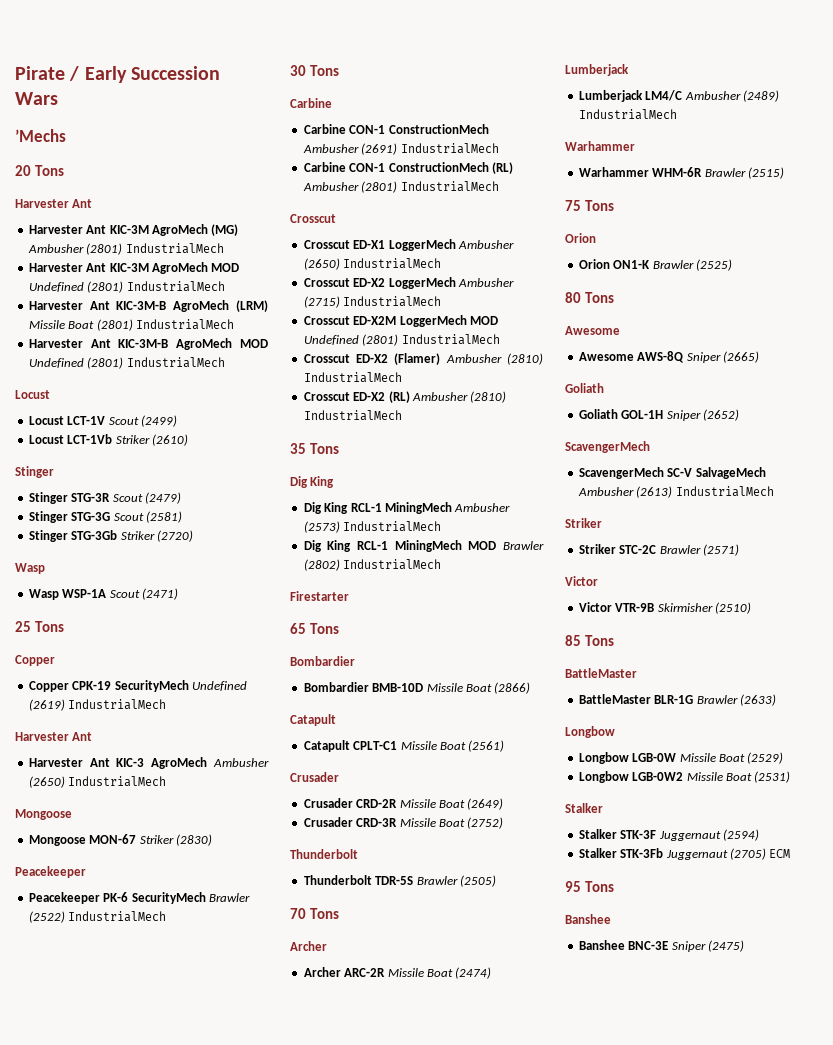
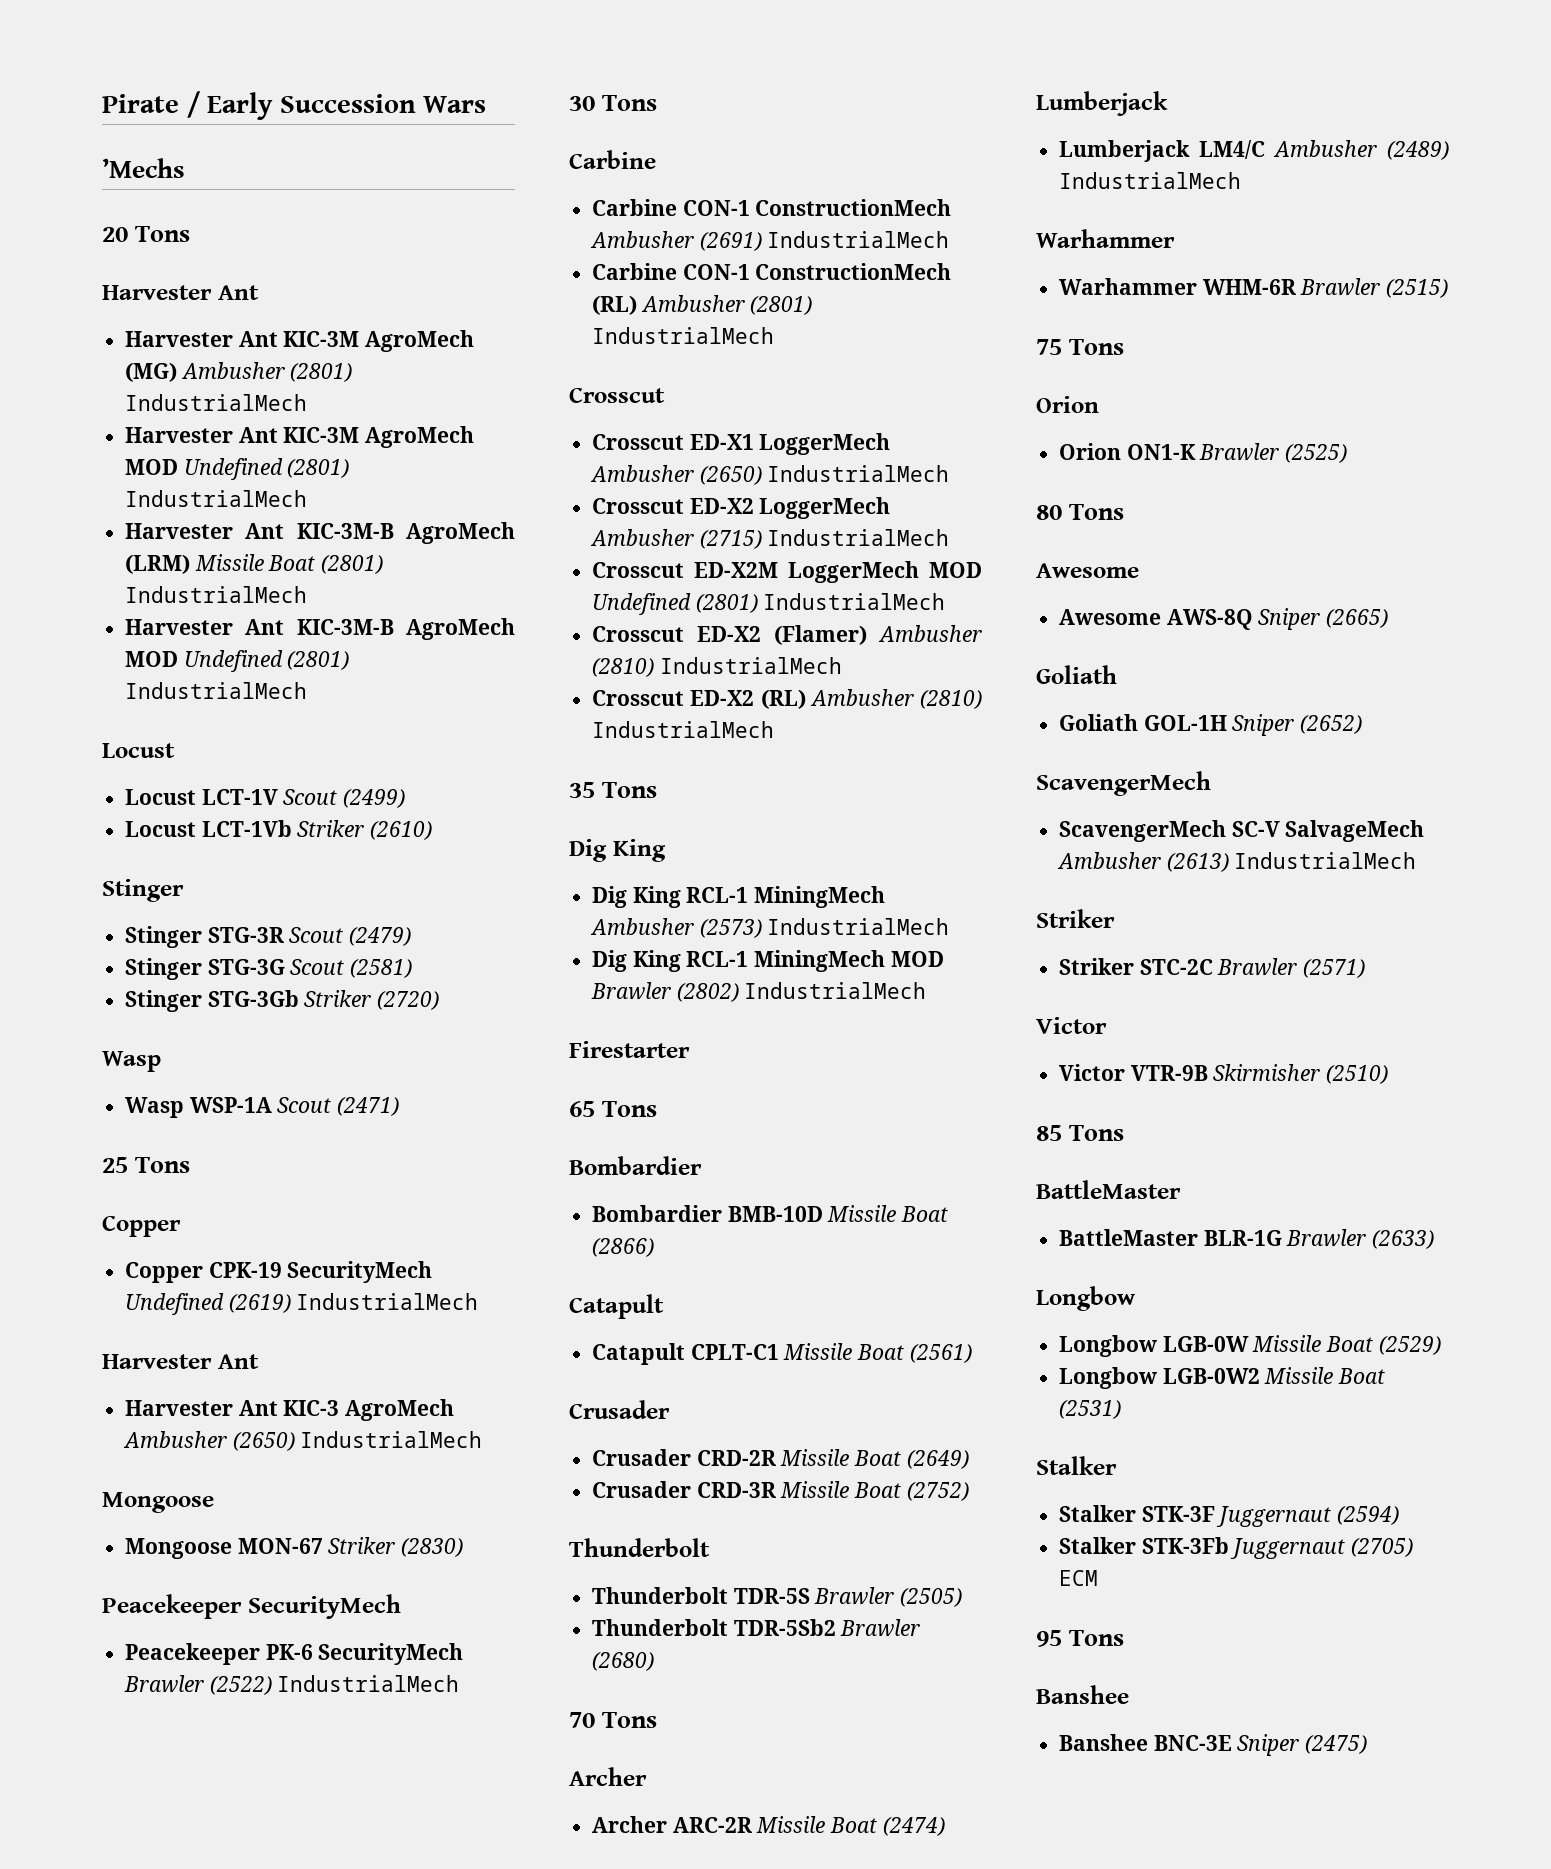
  Mongoose MON-67 Striker (2830)
- Peacekeeper
+ Peacekeeper SecurityMech
+ Thunderbolt TDR-5Sb2 Brawler (2680)

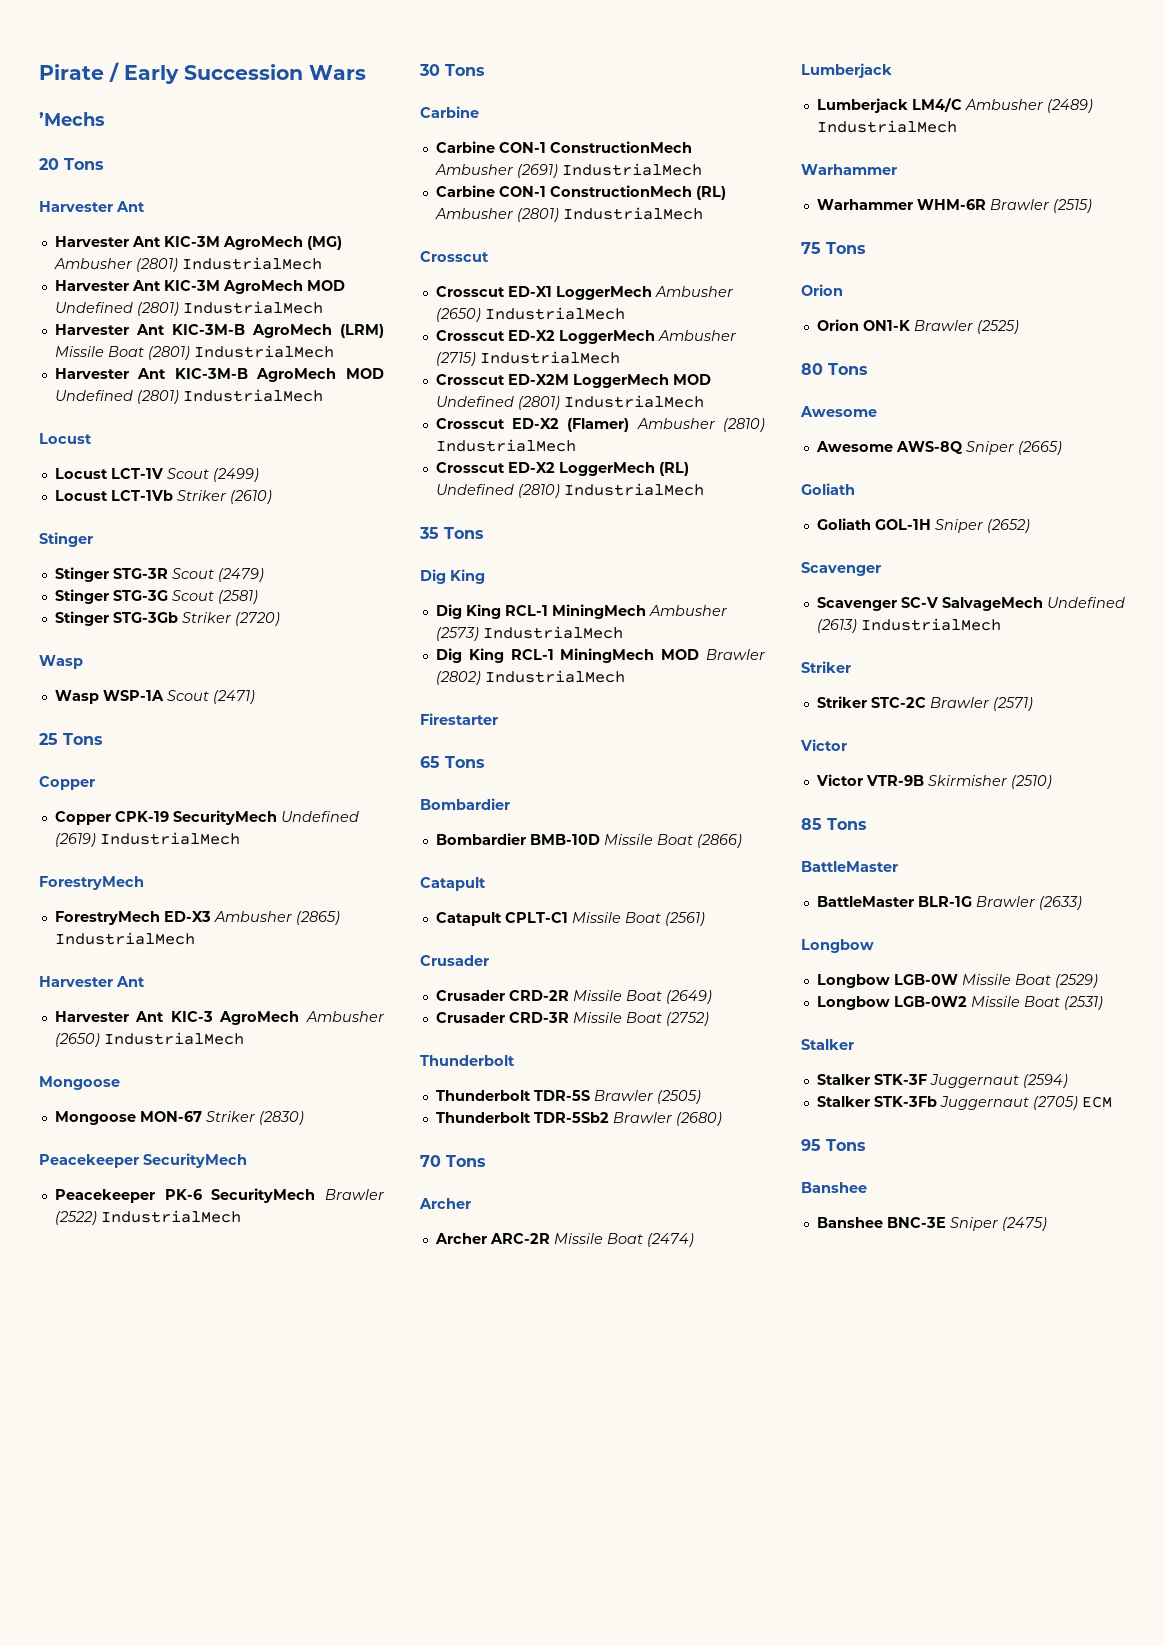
  Copper CPK-19 SecurityMech Undefined (2619) IndustrialMech
+ ForestryMech
+ ForestryMech ED-X3 Ambusher (2865) IndustrialMech
- Crosscut ED-X2 (RL) Ambusher (2810) IndustrialMech
+ Crosscut ED-X2 LoggerMech (RL) Undefined (2810) IndustrialMech
  Goliath GOL-1H Sniper (2652)
- ScavengerMech
- ScavengerMech SC-V SalvageMech Ambusher (2613) IndustrialMech
+ Scavenger
+ Scavenger SC-V SalvageMech Undefined (2613) IndustrialMech

